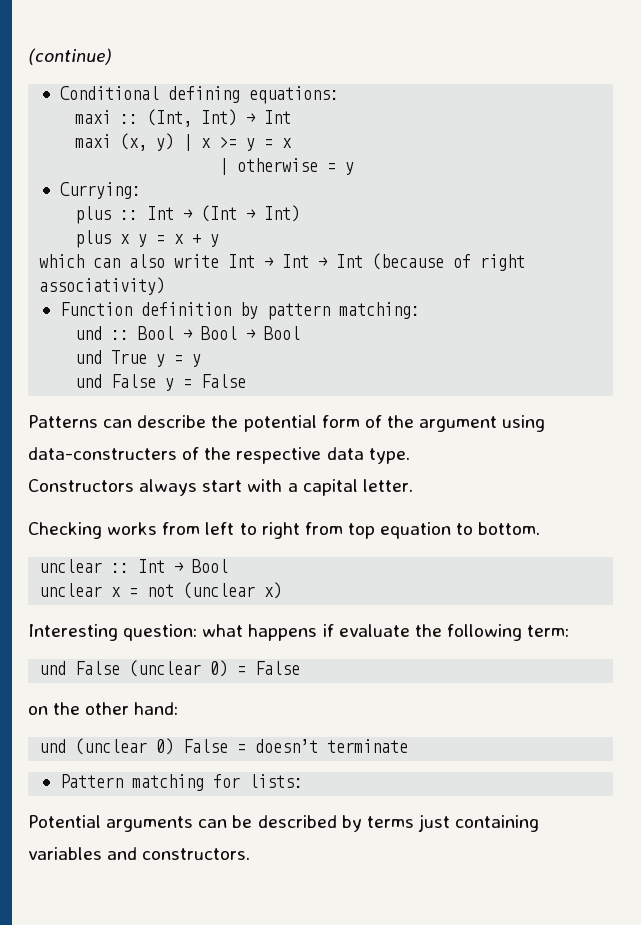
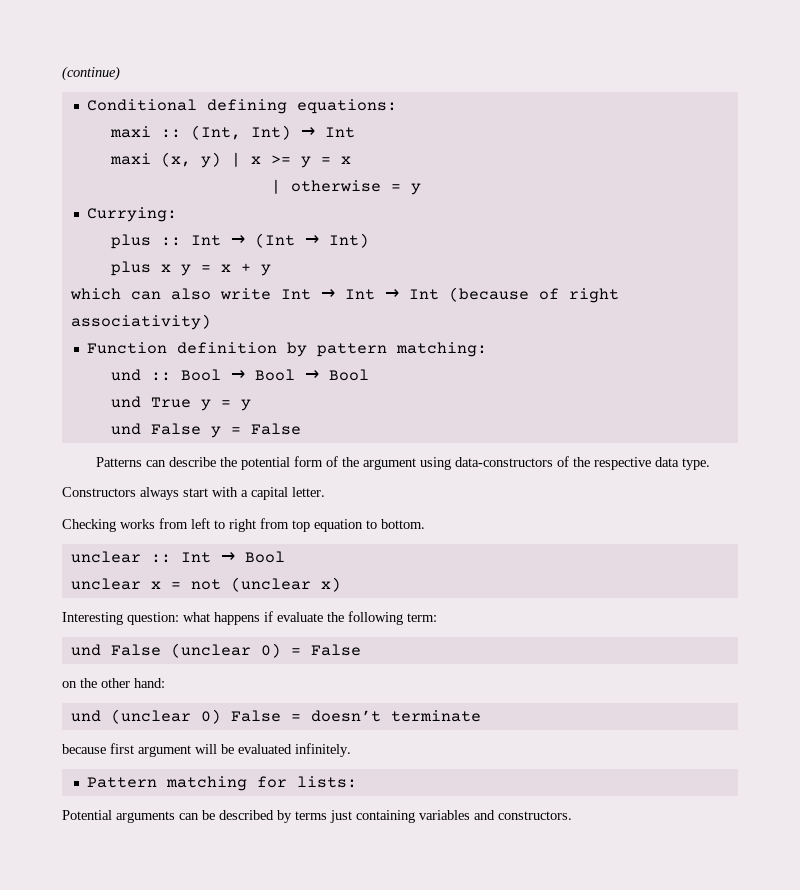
- Patterns can describe the potential form of the argument using data-constructers of the respective data type.
+ Patterns can describe the potential form of the argument using data-constructors of the respective data type.
+ because first argument will be evaluated infinitely.

